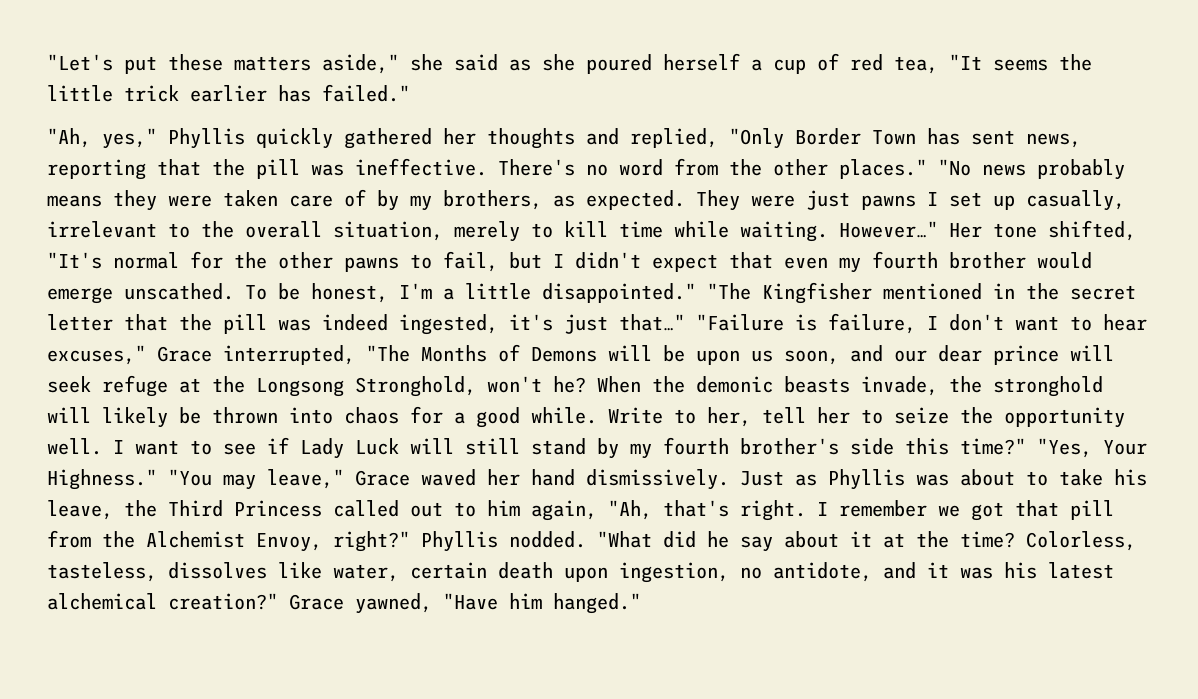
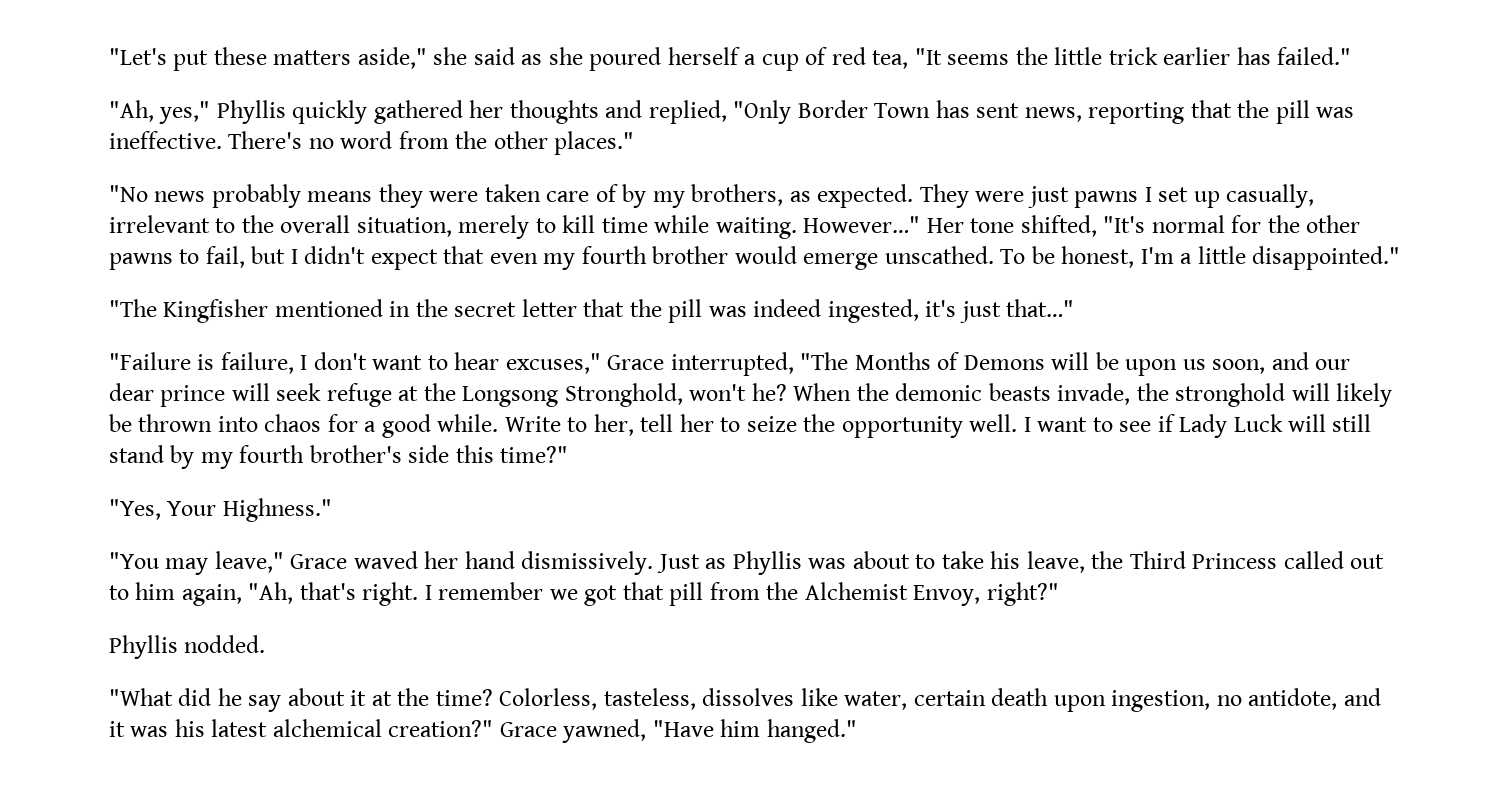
- There's no word from the other places." "No news probably means they were taken care of by my brothers, as expected.
+ There's no word from the other places."
+ "No news probably means they were taken care of by my brothers, as expected.
- To be honest, I'm a little disappointed." "The Kingfisher mentioned in the secret letter that the pill was indeed ingested, it's just that…" "Failure is failure, I don't want to hear excuses," Grace interrupted, "The Months of Demons will be upon us soon, and our dear prince will seek refuge at the Longsong Stronghold, won't he?
+ To be honest, I'm a little disappointed."
+ "The Kingfisher mentioned in the secret letter that the pill was indeed ingested, it's just that…"
+ "Failure is failure, I don't want to hear excuses," Grace interrupted, "The Months of Demons will be upon us soon, and our dear prince will seek refuge at the Longsong Stronghold, won't he?
- I want to see if Lady Luck will still stand by my fourth brother's side this time?" "Yes, Your Highness." "You may leave," Grace waved her hand dismissively.
+ I want to see if Lady Luck will still stand by my fourth brother's side this time?"
+ "Yes, Your Highness."
+ "You may leave," Grace waved her hand dismissively.
- I remember we got that pill from the Alchemist Envoy, right?" Phyllis nodded. "What did he say about it at the time?
+ I remember we got that pill from the Alchemist Envoy, right?"
+ Phyllis nodded.
+ "What did he say about it at the time?

